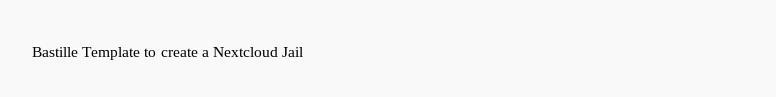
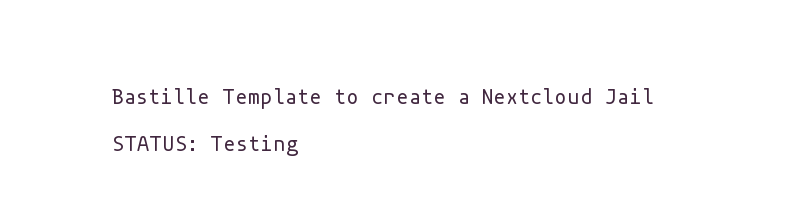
+ STATUS: Testing

